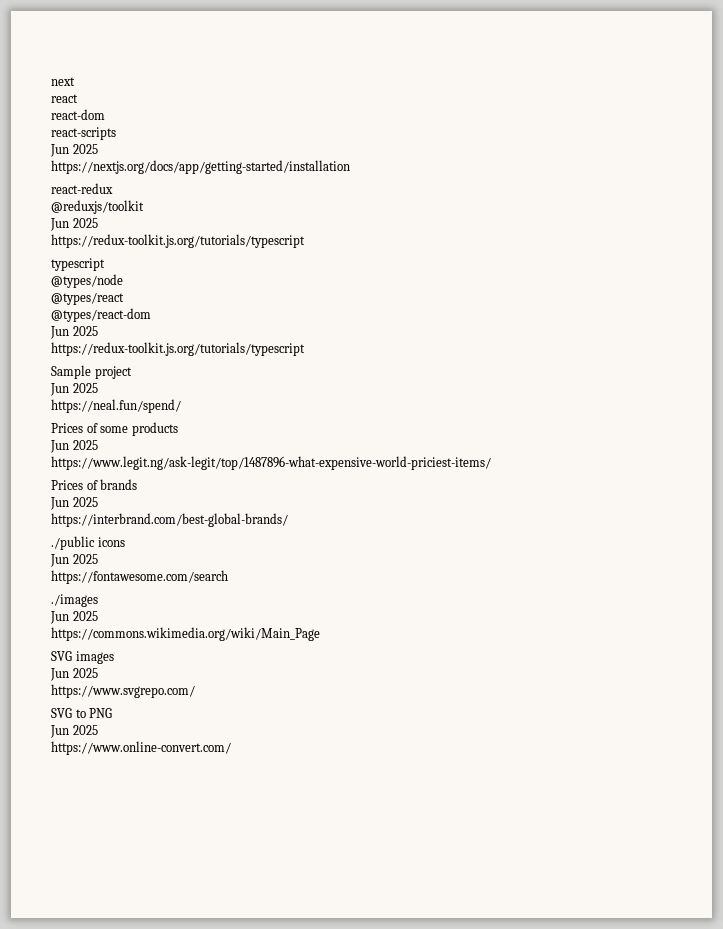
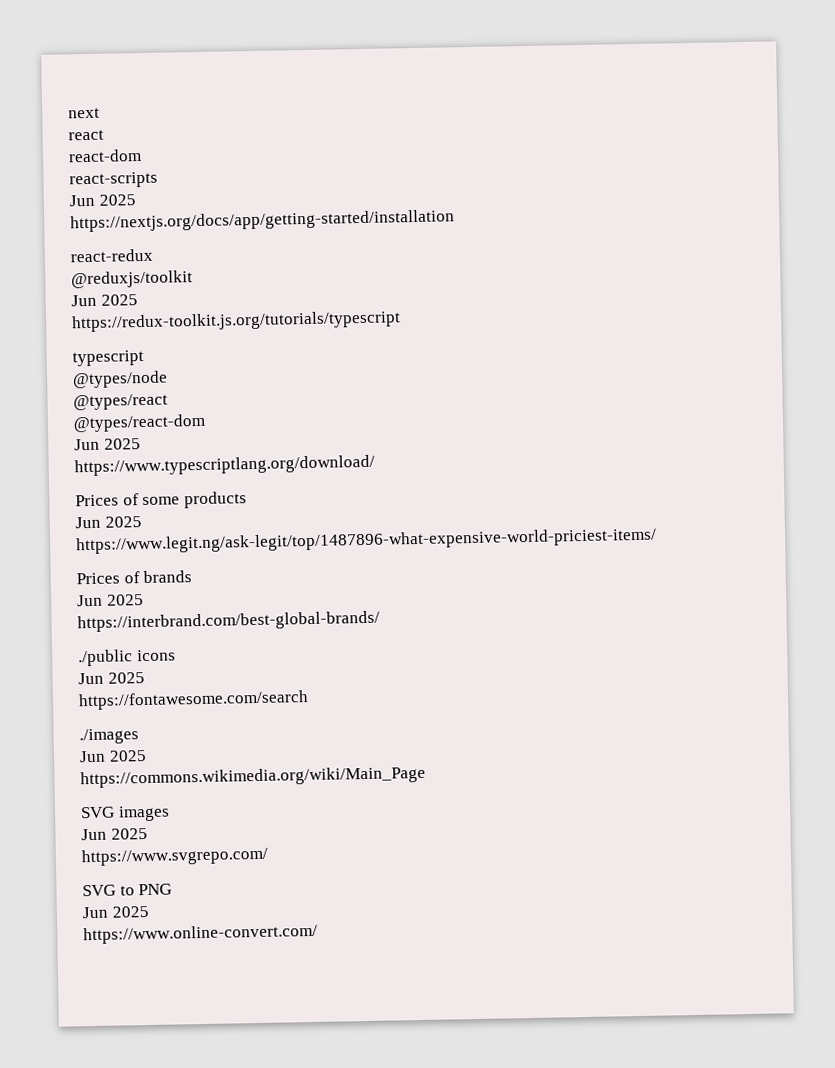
  @types/react-dom
  Jun 2025
- https://redux-toolkit.js.org/tutorials/typescript
- Sample project
- Jun 2025
- https://neal.fun/spend/
+ https://www.typescriptlang.org/download/

